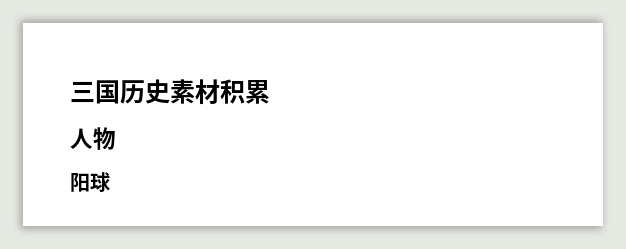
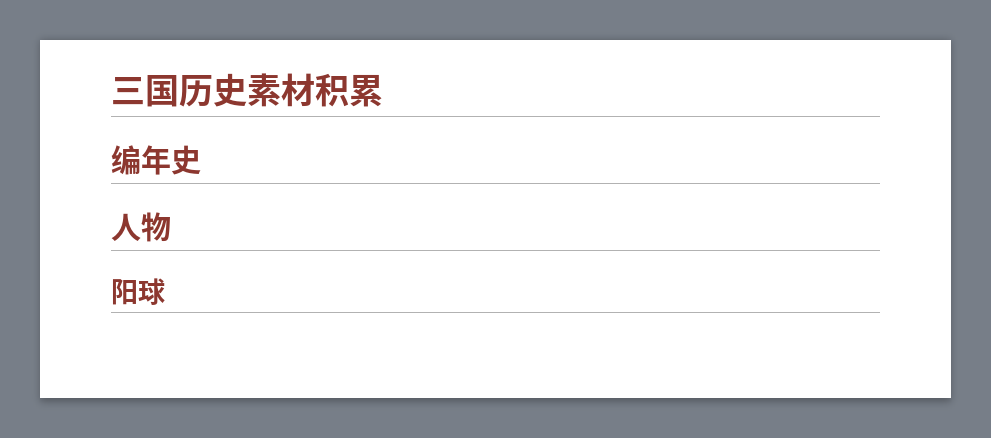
+ 编年史

